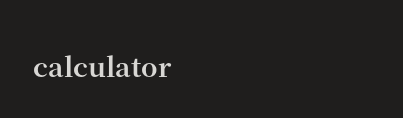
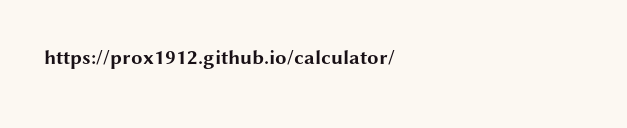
- calculator
+ https://prox1912.github.io/calculator/

